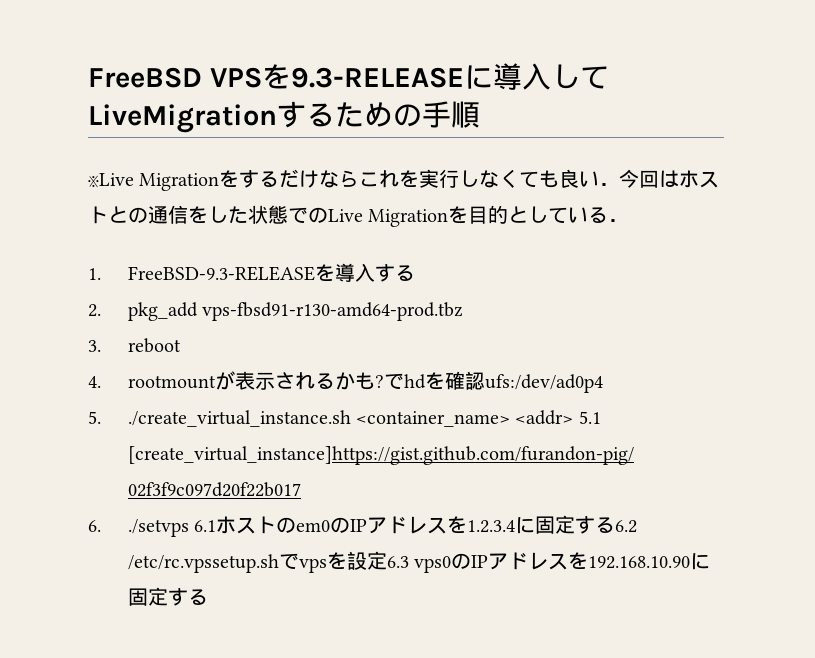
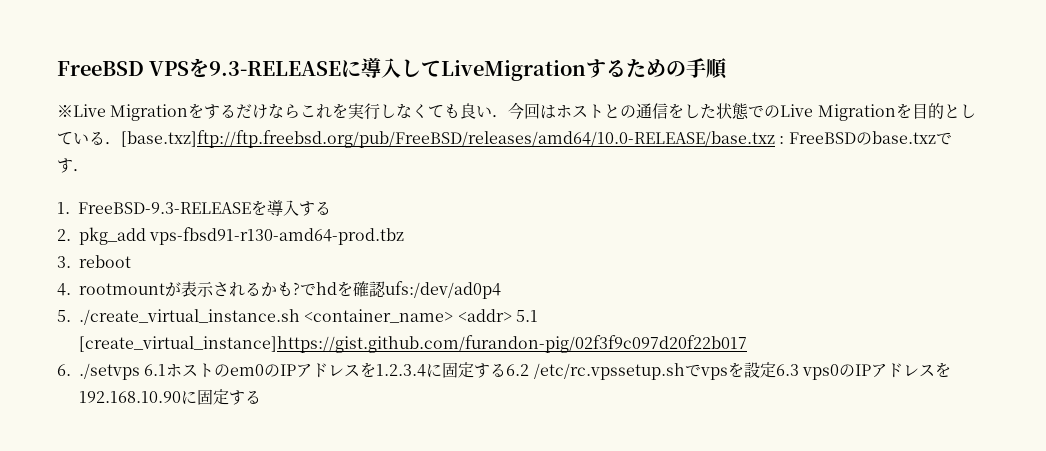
- ※Live Migrationをするだけならこれを実行しなくても良い．今回はホストとの通信をした状態でのLive Migrationを目的としている．
+ ※Live Migrationをするだけならこれを実行しなくても良い．今回はホストとの通信をした状態でのLive Migrationを目的としている．[base.txz]ftp://ftp.freebsd.org/pub/FreeBSD/releases/amd64/10.0-RELEASE/base.txz : FreeBSDのbase.txzです．

